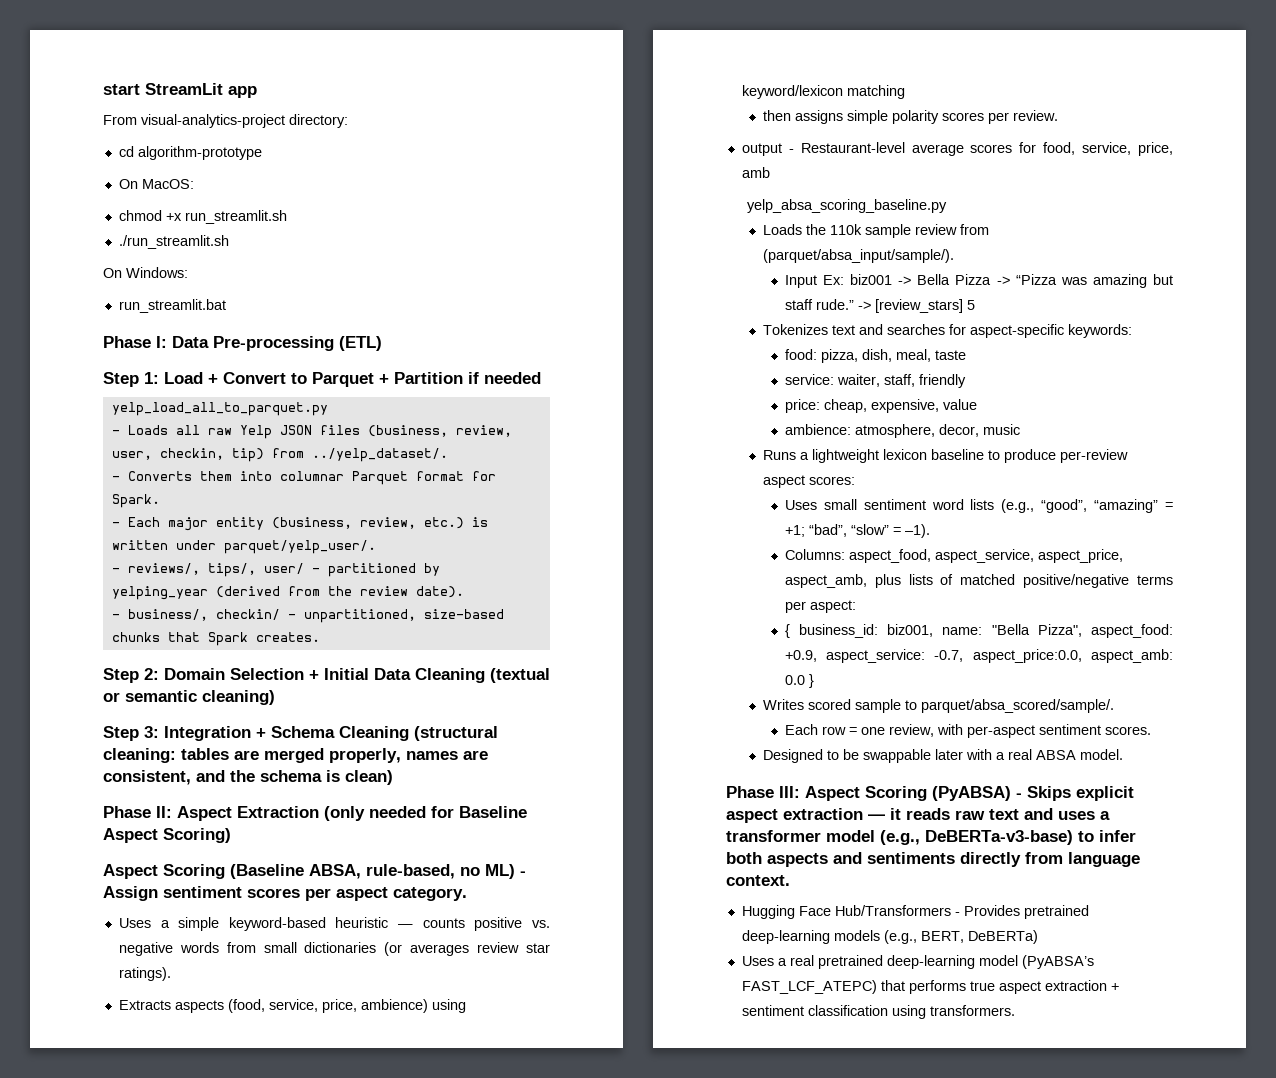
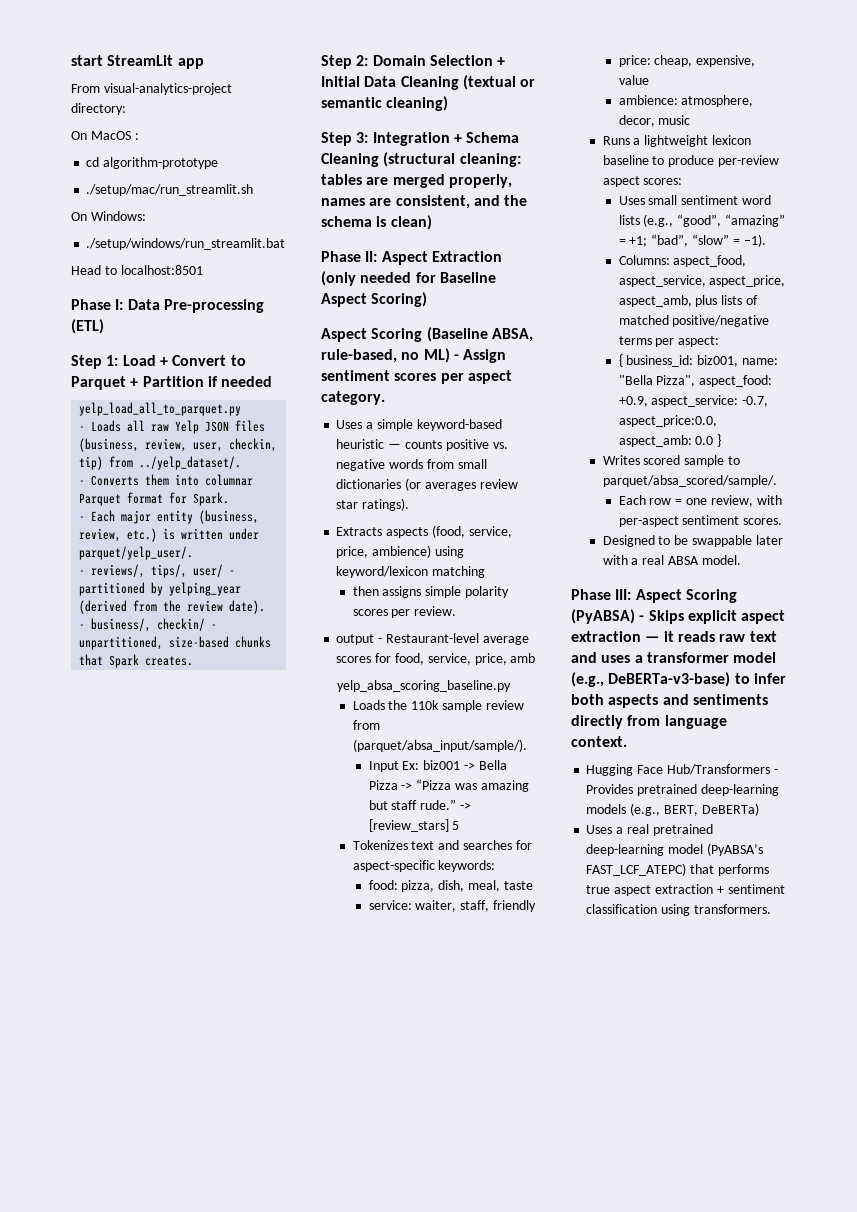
+ On MacOS :
- On MacOS:
- chmod +x run_streamlit.sh
- ./run_streamlit.sh
+ ./setup/mac/run_streamlit.sh
  On Windows:
- run_streamlit.bat
+ ./setup/windows/run_streamlit.bat
+ Head to localhost:8501

